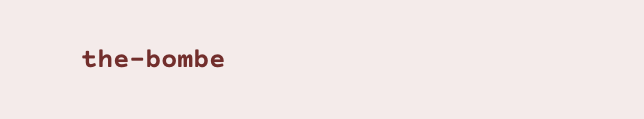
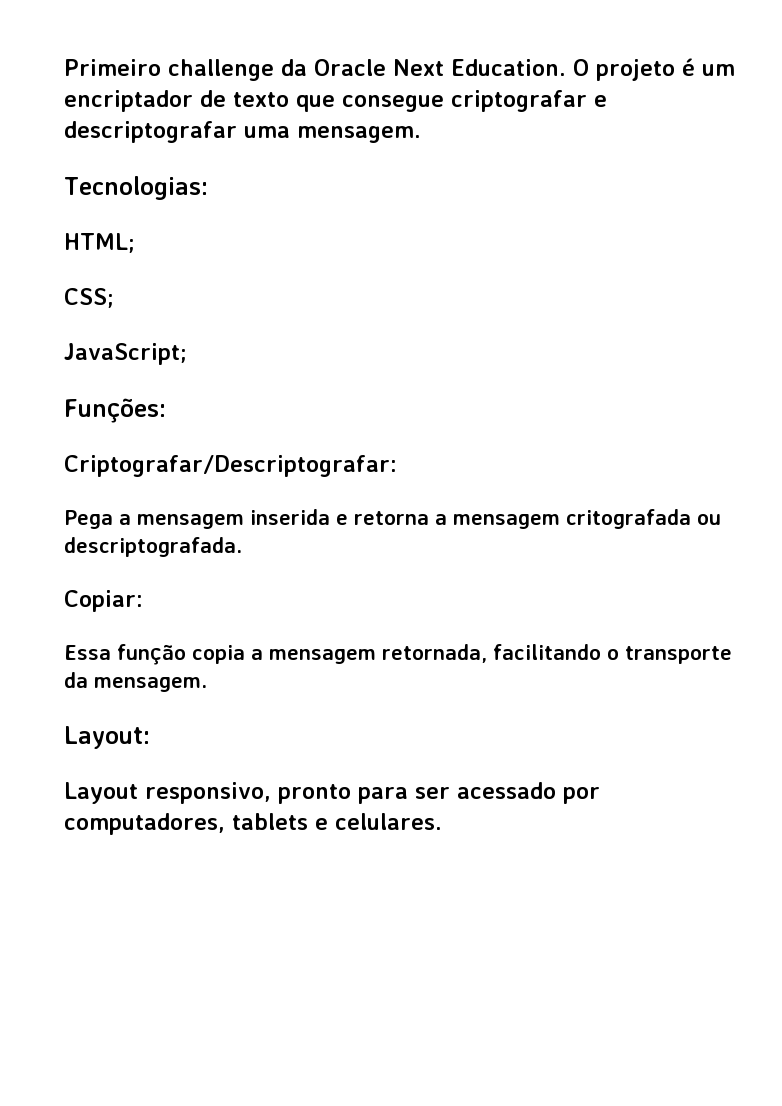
- the-bombe
+ Primeiro challenge da Oracle Next Education. O projeto é um encriptador de texto que consegue criptografar e descriptografar uma mensagem.
+ Tecnologias:
+ HTML;
+ CSS;
+ JavaScript;
+ Funções:
+ Criptografar/Descriptografar:
+ Pega a mensagem inserida e retorna a mensagem critografada ou descriptografada.
+ Copiar:
+ Essa função copia a mensagem retornada, facilitando o transporte da mensagem.
+ Layout:
+ Layout responsivo, pronto para ser acessado por computadores, tablets e celulares.

